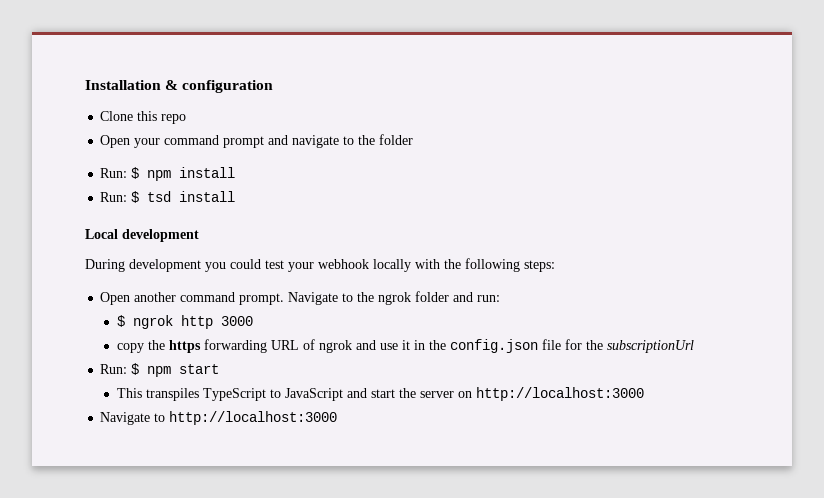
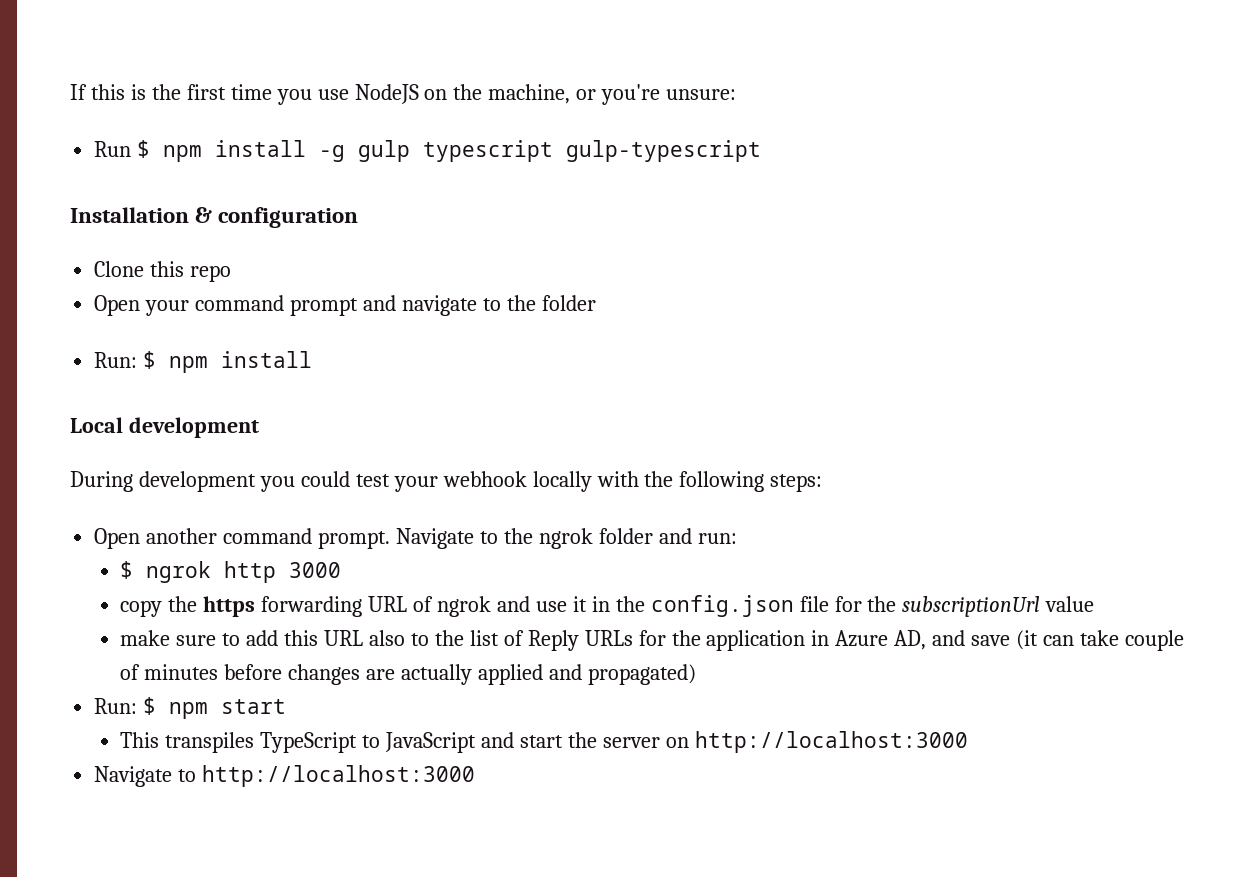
+ If this is the first time you use NodeJS on the machine, or you're unsure:
+ Run $ npm install -g gulp typescript gulp-typescript
- Run: $ tsd install
- copy the https forwarding URL of ngrok and use it in the config.json file for the subscriptionUrl
+ copy the https forwarding URL of ngrok and use it in the config.json file for the subscriptionUrl value
+ make sure to add this URL also to the list of Reply URLs for the application in Azure AD, and save (it can take couple of minutes before changes are actually applied and propagated)

